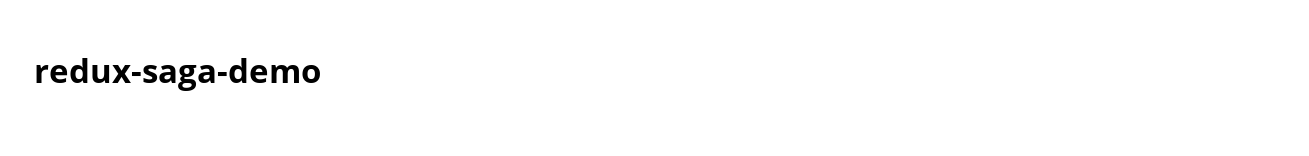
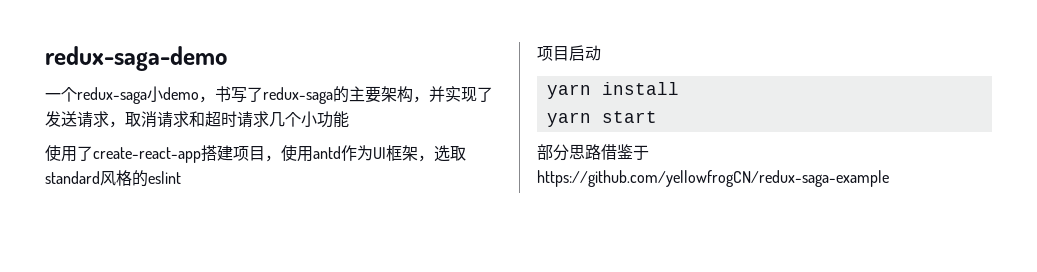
+ 一个redux-saga小demo，书写了redux-saga的主要架构，并实现了发送请求，取消请求和超时请求几个小功能
+ 使用了create-react-app搭建项目，使用antd作为UI框架，选取standard风格的eslint
+ 项目启动
+ yarn install
+ yarn start
+ 部分思路借鉴于https://github.com/yellowfrogCN/redux-saga-example

